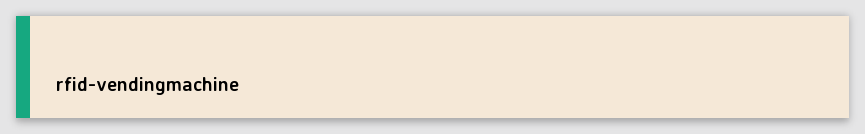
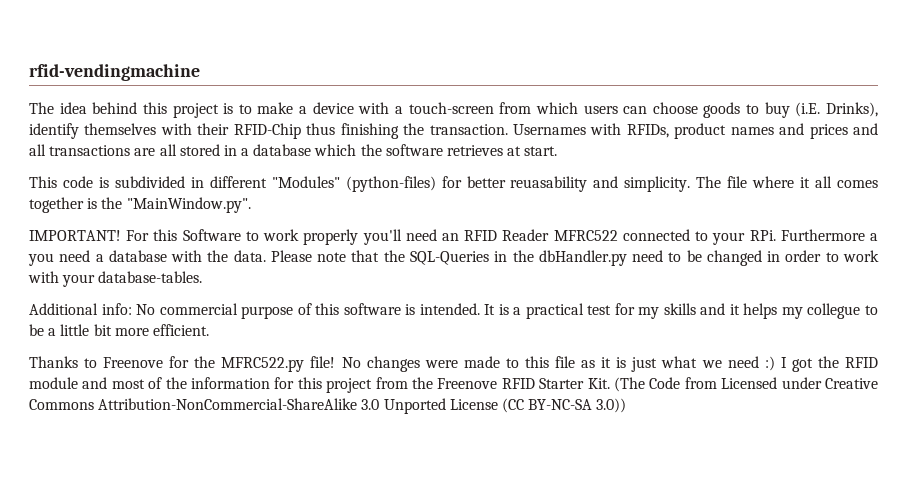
+ The idea behind this project is to make a device with a touch-screen from which users can choose goods to buy (i.E. Drinks), identify themselves with their RFID-Chip thus finishing the transaction. Usernames with RFIDs, product names and prices and all transactions are all stored in a database which the software retrieves at start.
+ This code is subdivided in different "Modules" (python-files) for better reuasability and simplicity. The file where it all comes together is the "MainWindow.py".
+ IMPORTANT! For this Software to work properly you'll need an RFID Reader MFRC522 connected to your RPi. Furthermore a you need a database with the data. Please note that the SQL-Queries in the dbHandler.py need to be changed in order to work with your database-tables.
+ Additional info: No commercial purpose of this software is intended. It is a practical test for my skills and it helps my collegue to be a little bit more efficient.
+ Thanks to Freenove for the MFRC522.py file! No changes were made to this file as it is just what we need :) I got the RFID module and most of the information for this project from the Freenove RFID Starter Kit. (The Code from Licensed under Creative Commons Attribution-NonCommercial-ShareAlike 3.0 Unported License (CC BY-NC-SA 3.0))

